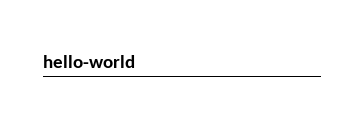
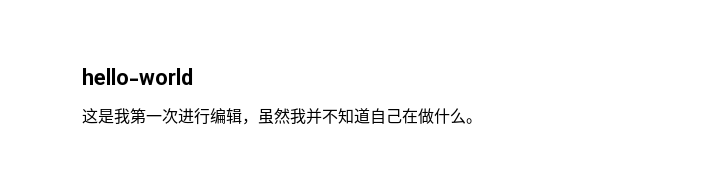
+ 这是我第一次进行编辑，虽然我并不知道自己在做什么。

